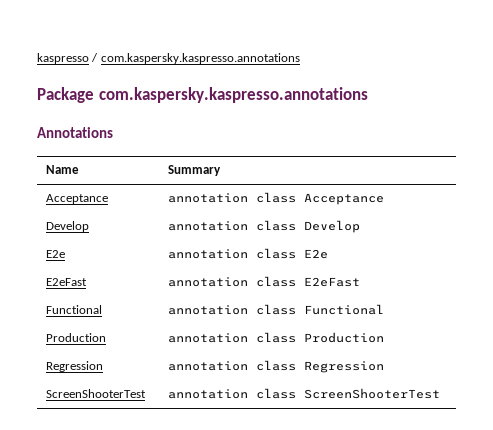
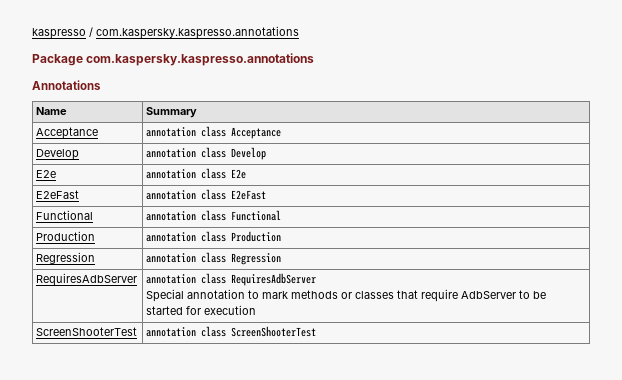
+ RequiresAdbServer | annotation class RequiresAdbServer
+ Special annotation to mark methods or classes that require AdbServer to be started for execution

